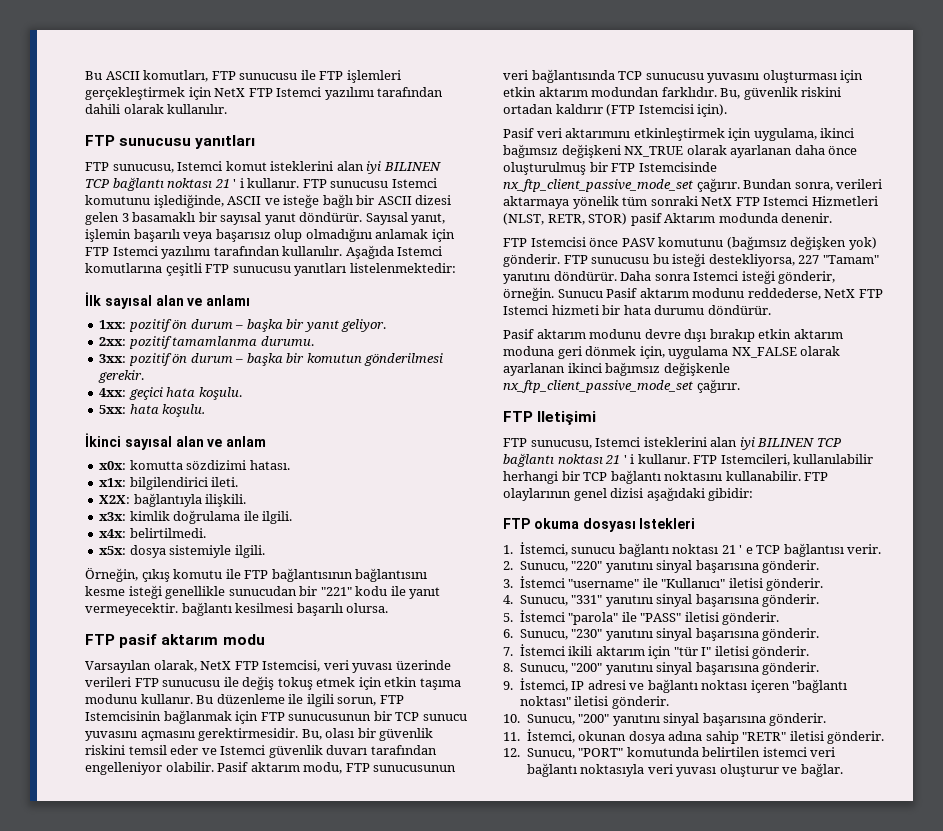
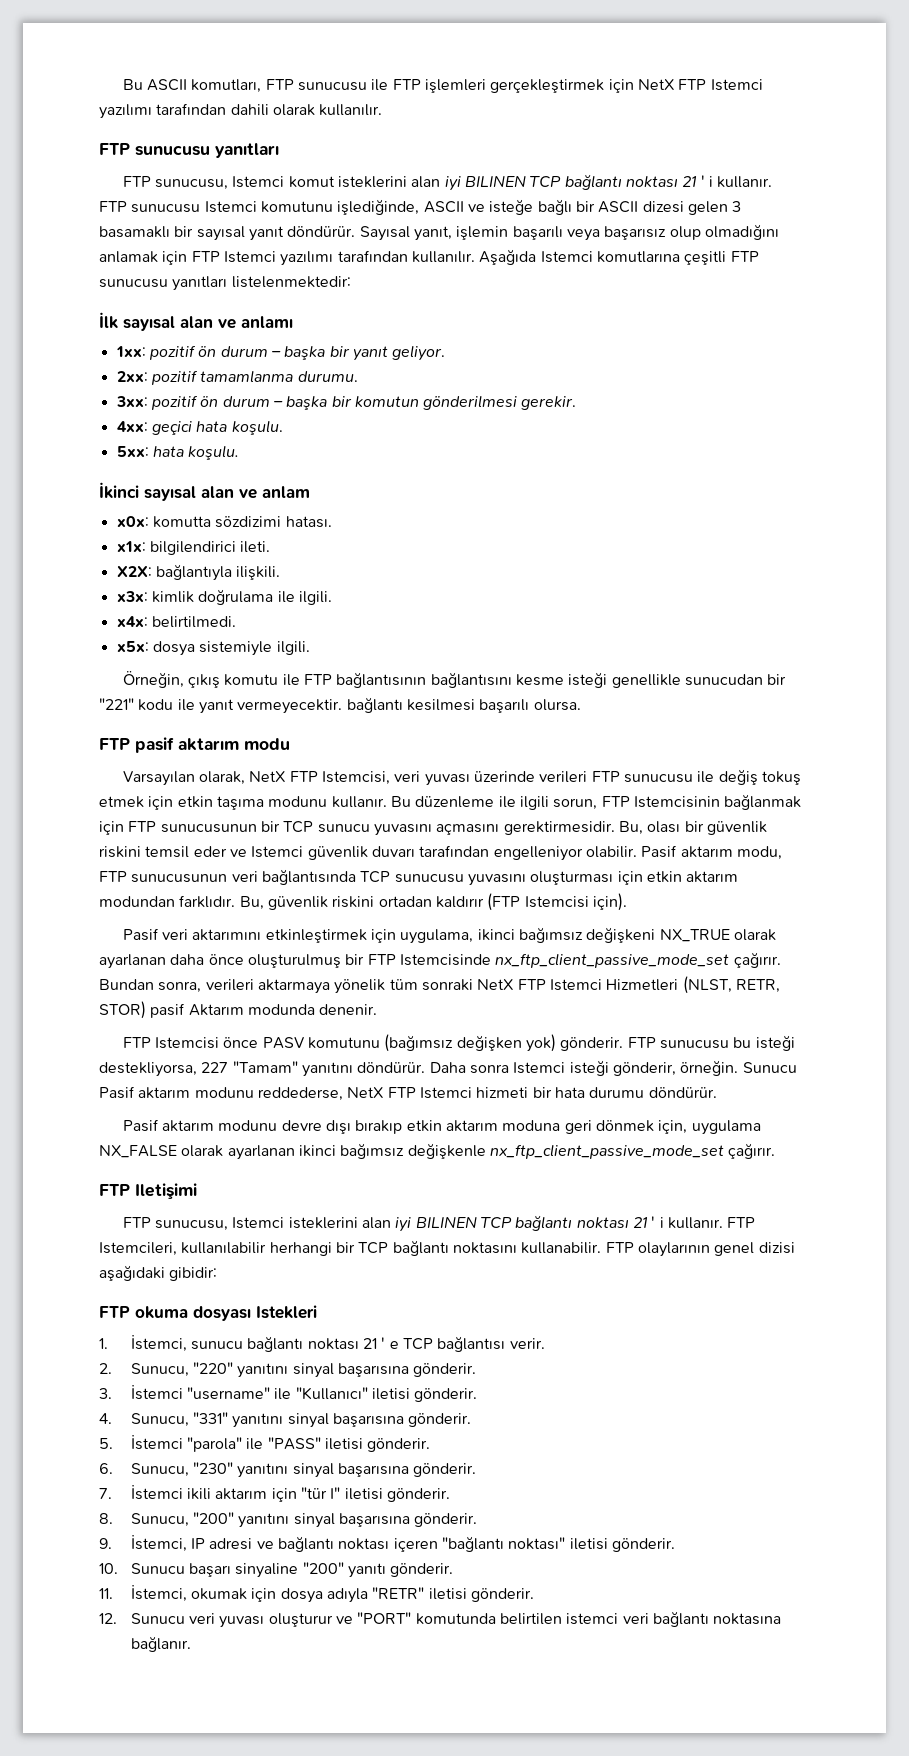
- 10. Sunucu, "200" yanıtını sinyal başarısına gönderir.
+ 10. Sunucu başarı sinyaline "200" yanıtı gönderir.
- 11. İstemci, okunan dosya adına sahip "RETR" iletisi gönderir.
+ 11. İstemci, okumak için dosya adıyla "RETR" iletisi gönderir.
- 12. Sunucu, "PORT" komutunda belirtilen istemci veri bağlantı noktasıyla veri yuvası oluşturur ve bağlar.
+ 12. Sunucu veri yuvası oluşturur ve "PORT" komutunda belirtilen istemci veri bağlantı noktasına bağlanır.

